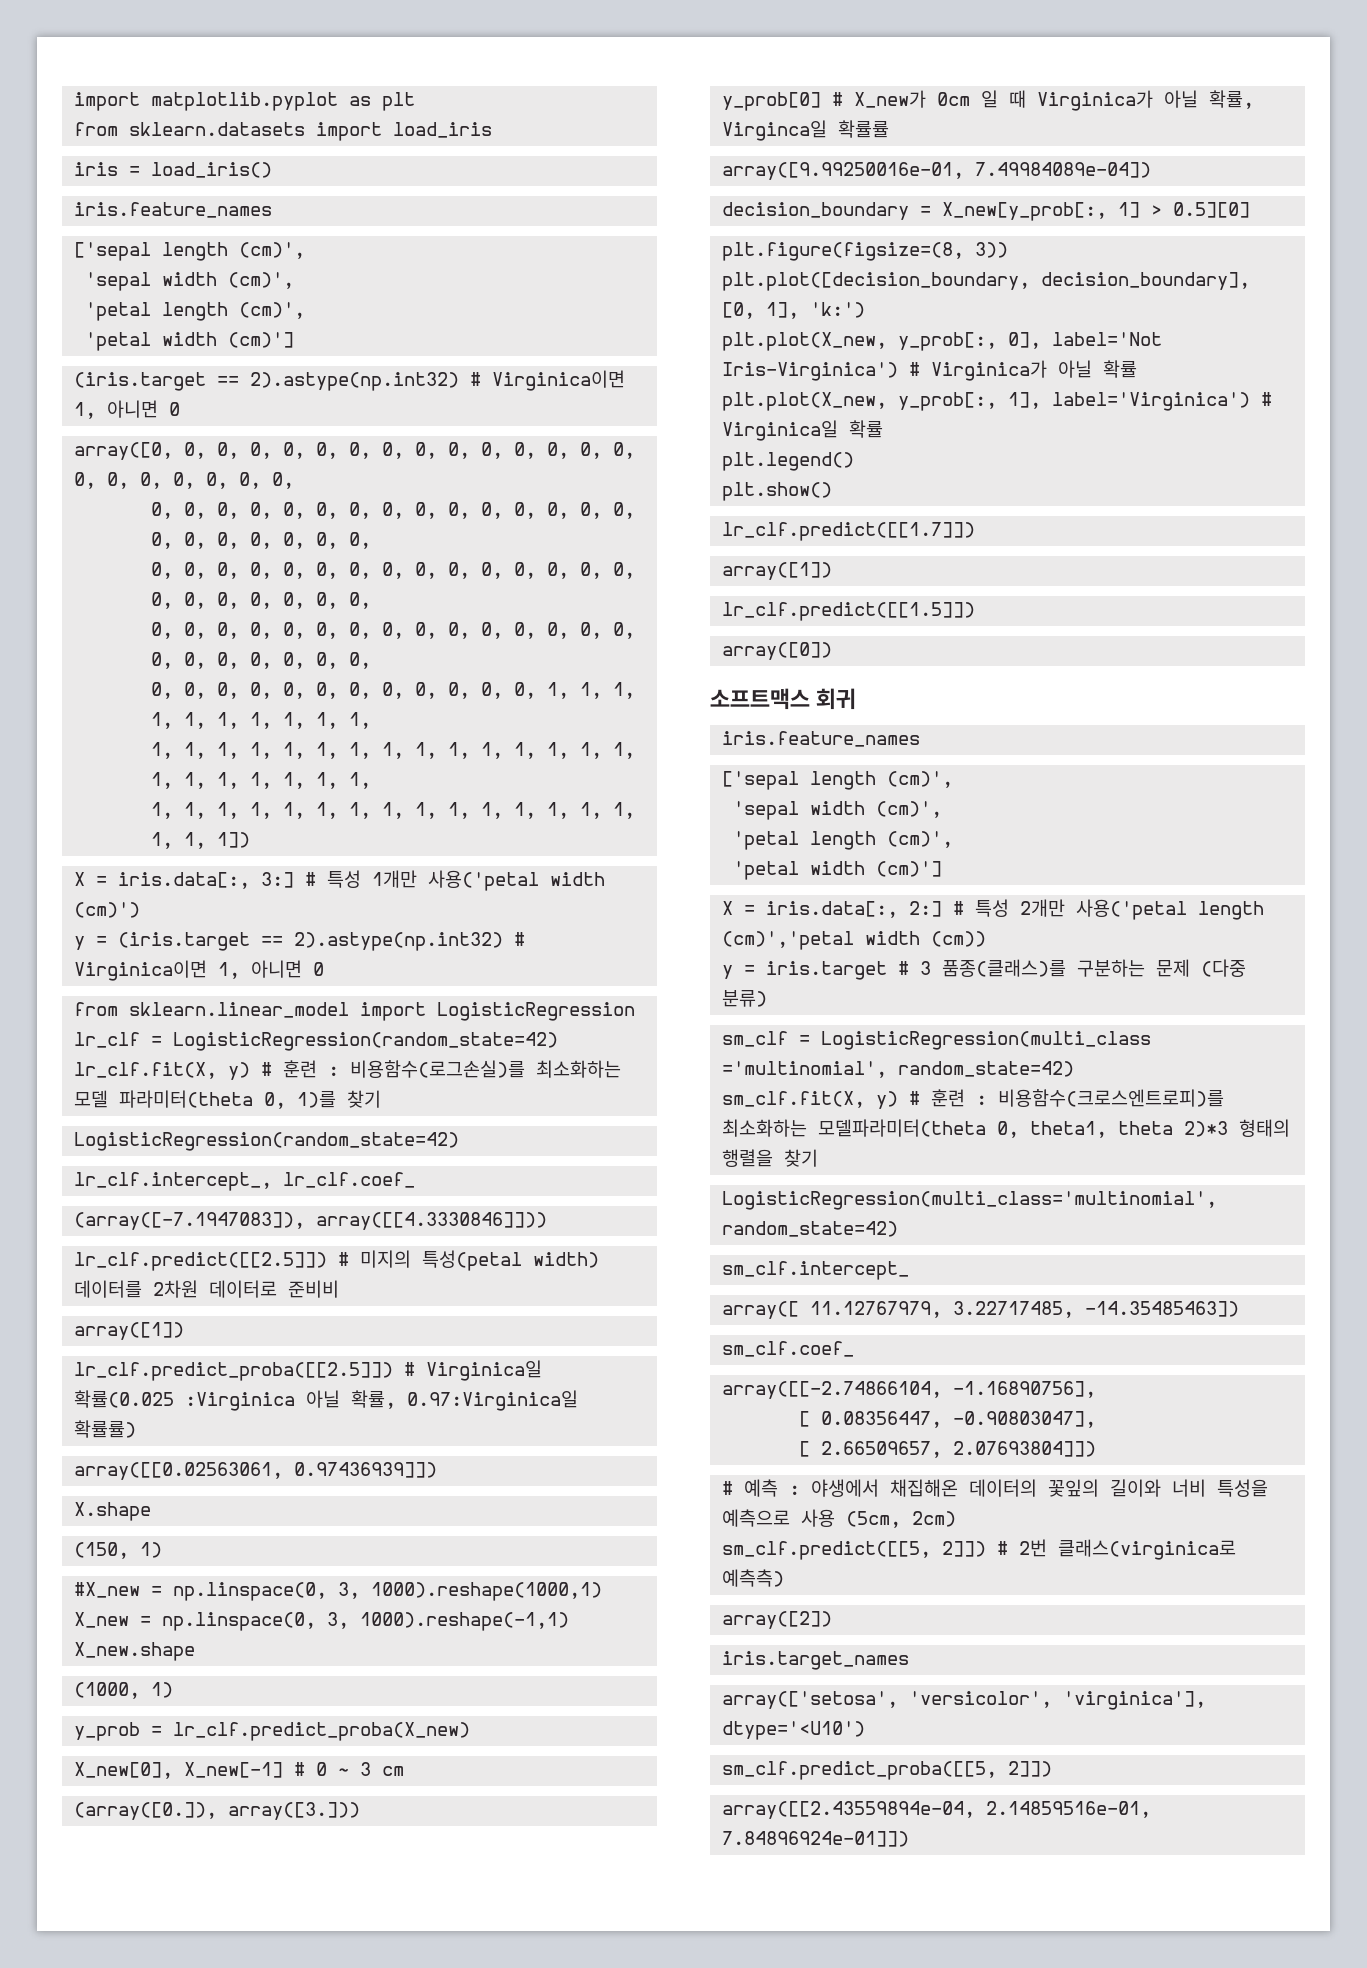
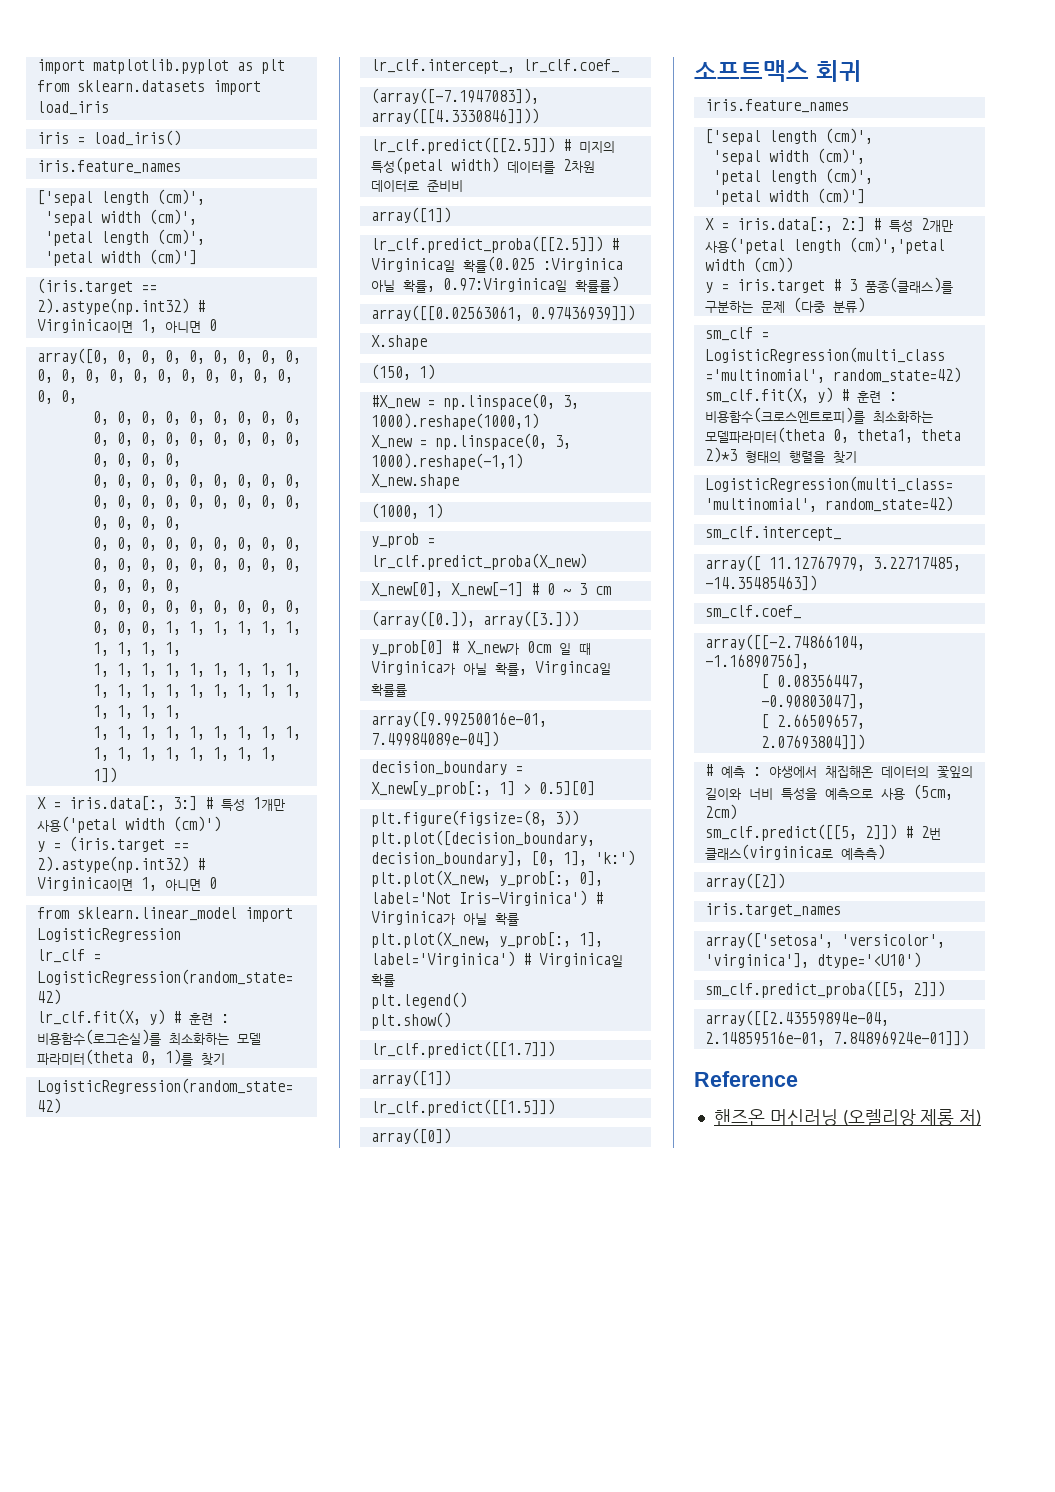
+ Reference
+ 핸즈온 머신러닝 (오렐리앙 제롱 저)

